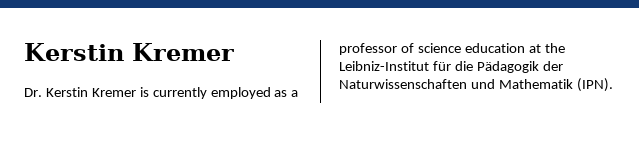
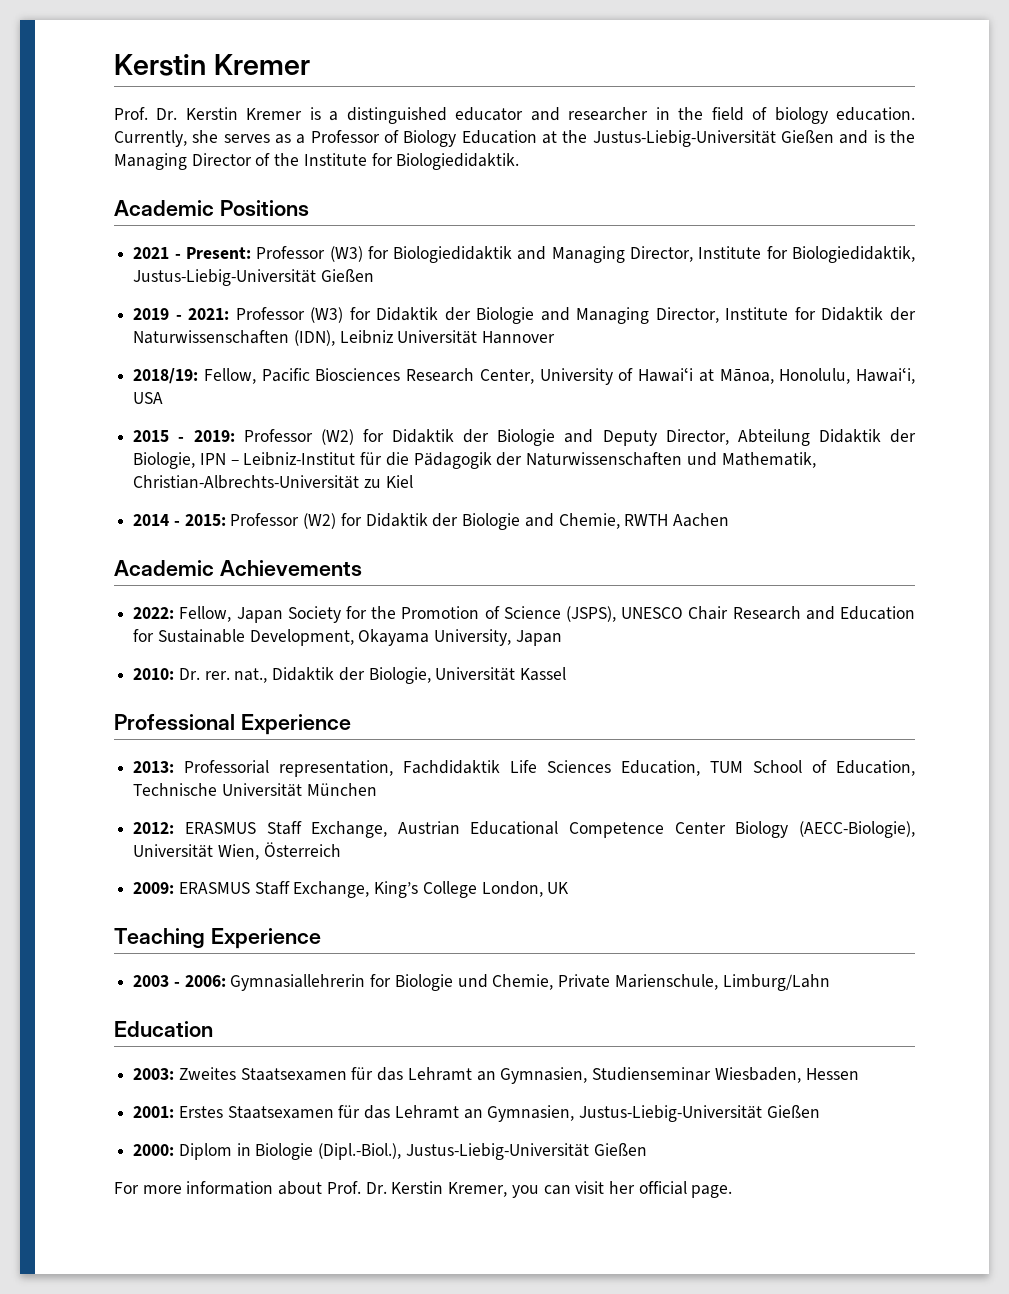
- Dr. Kerstin Kremer is currently employed as a professor of science education at the Leibniz-Institut für die Pädagogik der Naturwissenschaften und Mathematik (IPN).
+ Prof. Dr. Kerstin Kremer is a distinguished educator and researcher in the field of biology education. Currently, she serves as a Professor of Biology Education at the Justus-Liebig-Universität Gießen and is the Managing Director of the Institute for Biologiedidaktik.
+ Academic Positions
+ 2021 - Present: Professor (W3) for Biologiedidaktik and Managing Director, Institute for Biologiedidaktik, Justus-Liebig-Universität Gießen
+ 2019 - 2021: Professor (W3) for Didaktik der Biologie and Managing Director, Institute for Didaktik der Naturwissenschaften (IDN), Leibniz Universität Hannover
+ 2018/19: Fellow, Pacific Biosciences Research Center, University of Hawaiʻi at Mānoa, Honolulu, Hawaiʻi, USA
+ 2015 - 2019: Professor (W2) for Didaktik der Biologie and Deputy Director, Abteilung Didaktik der Biologie, IPN – Leibniz-Institut für die Pädagogik der Naturwissenschaften und Mathematik, Christian-Albrechts-Universität zu Kiel
+ 2014 - 2015: Professor (W2) for Didaktik der Biologie and Chemie, RWTH Aachen
+ Academic Achievements
+ 2022: Fellow, Japan Society for the Promotion of Science (JSPS), UNESCO Chair Research and Education for Sustainable Development, Okayama University, Japan
+ 2010: Dr. rer. nat., Didaktik der Biologie, Universität Kassel
+ Professional Experience
+ 2013: Professorial representation, Fachdidaktik Life Sciences Education, TUM School of Education, Technische Universität München
+ 2012: ERASMUS Staff Exchange, Austrian Educational Competence Center Biology (AECC-Biologie), Universität Wien, Österreich
+ 2009: ERASMUS Staff Exchange, King’s College London, UK
+ Teaching Experience
+ 2003 - 2006: Gymnasiallehrerin for Biologie und Chemie, Private Marienschule, Limburg/Lahn
+ Education
+ 2003: Zweites Staatsexamen für das Lehramt an Gymnasien, Studienseminar Wiesbaden, Hessen
+ 2001: Erstes Staatsexamen für das Lehramt an Gymnasien, Justus-Liebig-Universität Gießen
+ 2000: Diplom in Biologie (Dipl.-Biol.), Justus-Liebig-Universität Gießen
+ For more information about Prof. Dr. Kerstin Kremer, you can visit her official page.

